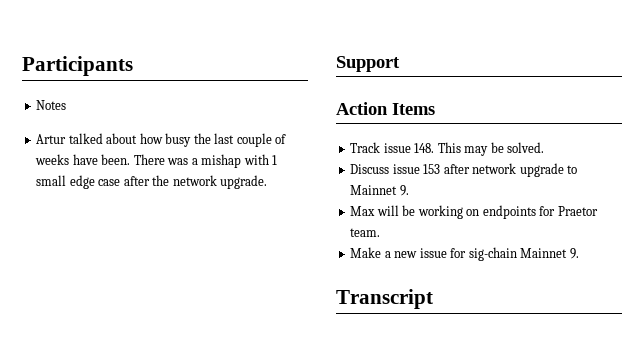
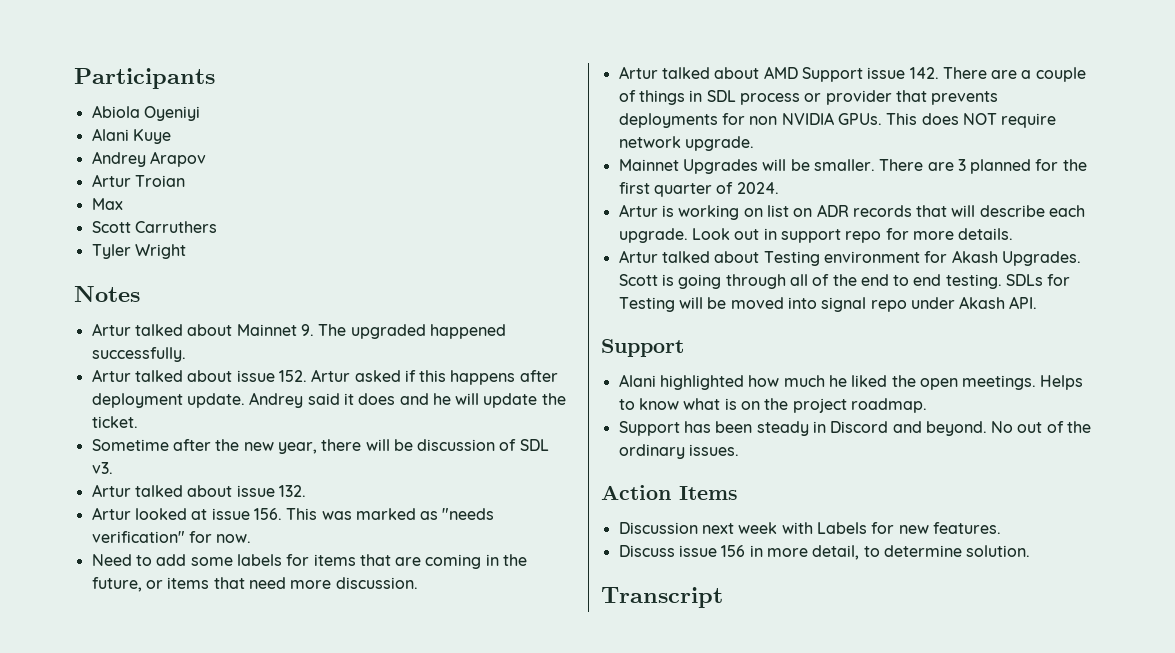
+ Abiola Oyeniyi
+ Alani Kuye
+ Andrey Arapov
+ Artur Troian
+ Max
+ Scott Carruthers
+ Tyler Wright
  Notes
- Artur talked about how busy the last couple of weeks have been. There was a mishap with 1 small edge case after the network upgrade.
+ Artur talked about Mainnet 9. The upgraded happened successfully.
+ Artur talked about issue 152. Artur asked if this happens after deployment update. Andrey said it does and he will update the ticket.
+ Sometime after the new year, there will be discussion of SDL v3.
+ Artur talked about issue 132.
+ Artur looked at issue 156. This was marked as "needs verification" for now.
+ Need to add some labels for items that are coming in the future, or items that need more discussion.
+ Artur talked about AMD Support issue 142. There are a couple of things in SDL process or provider that prevents deployments for non NVIDIA GPUs. This does NOT require network upgrade.
+ Mainnet Upgrades will be smaller. There are 3 planned for the first quarter of 2024.
+ Artur is working on list on ADR records that will describe each upgrade. Look out in support repo for more details.
+ Artur talked about Testing environment for Akash Upgrades. Scott is going through all of the end to end testing. SDLs for Testing will be moved into signal repo under Akash API.
  Support
+ Alani highlighted how much he liked the open meetings. Helps to know what is on the project roadmap.
+ Support has been steady in Discord and beyond. No out of the ordinary issues.
  Action Items
- Track issue 148. This may be solved.
- Discuss issue 153 after network upgrade to Mainnet 9.
- Max will be working on endpoints for Praetor team.
- Make a new issue for sig-chain Mainnet 9.
+ Discussion next week with Labels for new features.
+ Discuss issue 156 in more detail, to determine solution.

